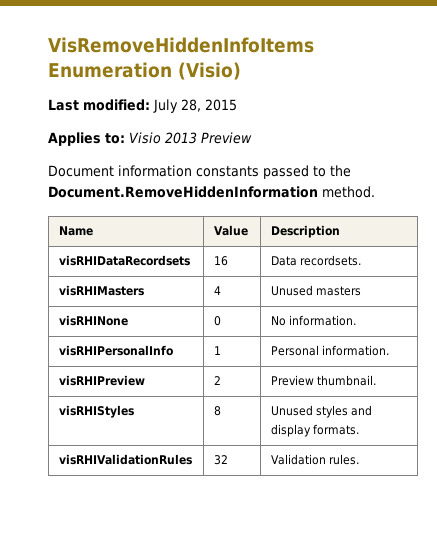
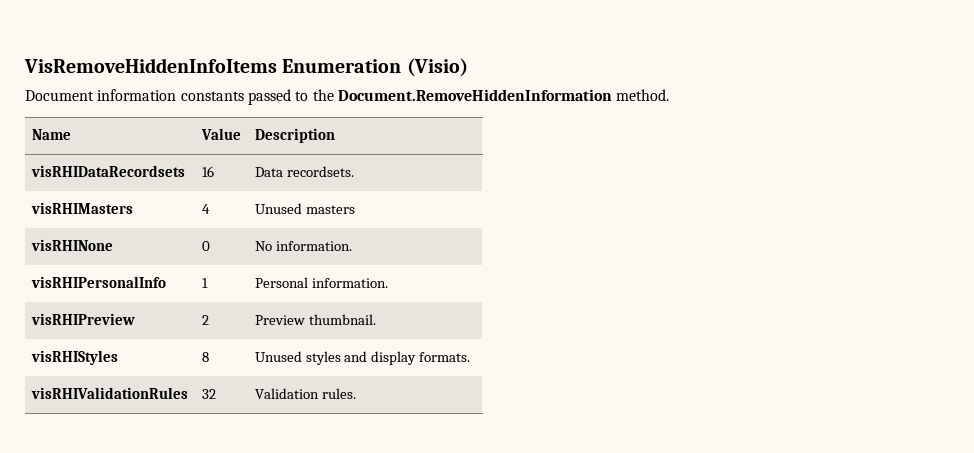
- Last modified: July 28, 2015
- Applies to: Visio 2013 Preview

